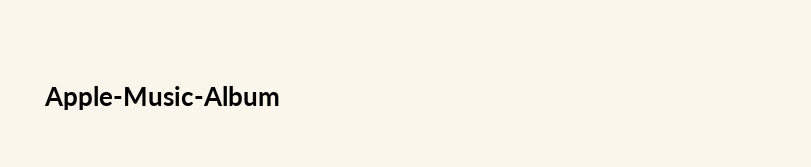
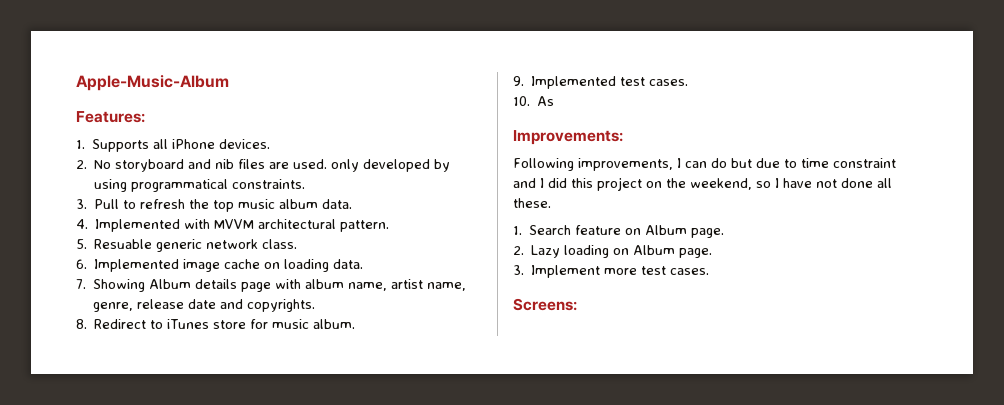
+ Features:
+ 1. Supports all iPhone devices.
+ 2. No storyboard and nib files are used. only developed by using programmatical constraints.
+ 3. Pull to refresh the top music album data.
+ 4. Implemented with MVVM architectural pattern.
+ 5. Resuable generic network class.
+ 6. Implemented image cache on loading data.
+ 7. Showing Album details page with album name, artist name, genre, release date and copyrights.
+ 8. Redirect to iTunes store for music album.
+ 9. Implemented test cases.
+ 10. As
+ Improvements:
+ Following improvements, I can do but due to time constraint and I did this project on the weekend, so I have not done all these.
+ 1. Search feature on Album page.
+ 2. Lazy loading on Album page.
+ 3. Implement more test cases.
+ Screens:

